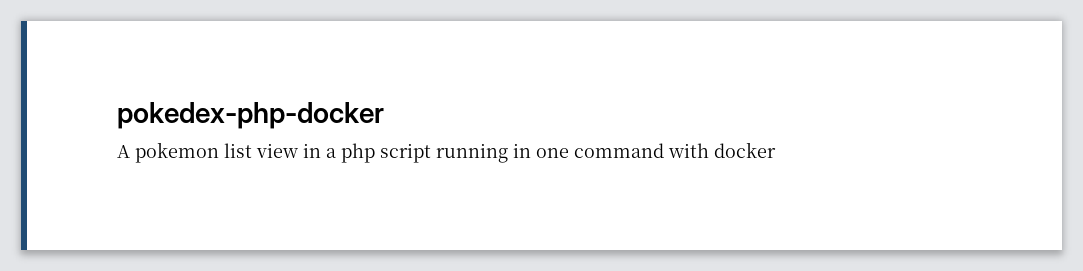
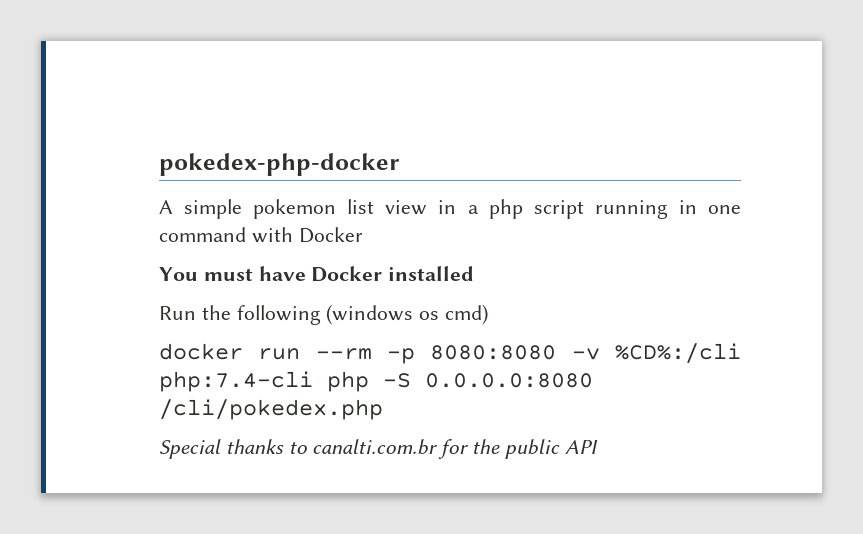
- A pokemon list view in a php script running in one command with docker
+ A simple pokemon list view in a php script running in one command with Docker
+ You must have Docker installed
+ Run the following (windows os cmd)
+ docker run --rm -p 8080:8080 -v %CD%:/cli php:7.4-cli php -S 0.0.0.0:8080 /cli/pokedex.php
+ Special thanks to canalti.com.br for the public API

